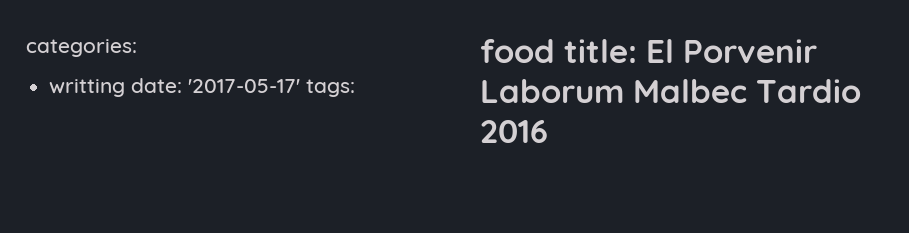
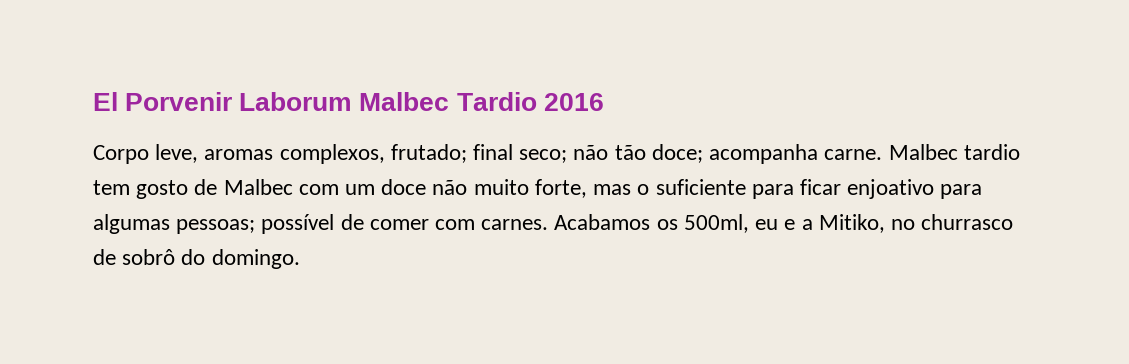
- categories:
- writting date: '2017-05-17' tags:
- food title: El Porvenir Laborum Malbec Tardio 2016
+ El Porvenir Laborum Malbec Tardio 2016
+ Corpo leve, aromas complexos, frutado; final seco; não tão doce; acompanha carne. Malbec tardio tem gosto de Malbec com um doce não muito forte, mas o suficiente para ficar enjoativo para algumas pessoas; possível de comer com carnes. Acabamos os 500ml, eu e a Mitiko, no churrasco de sobrô do domingo.

